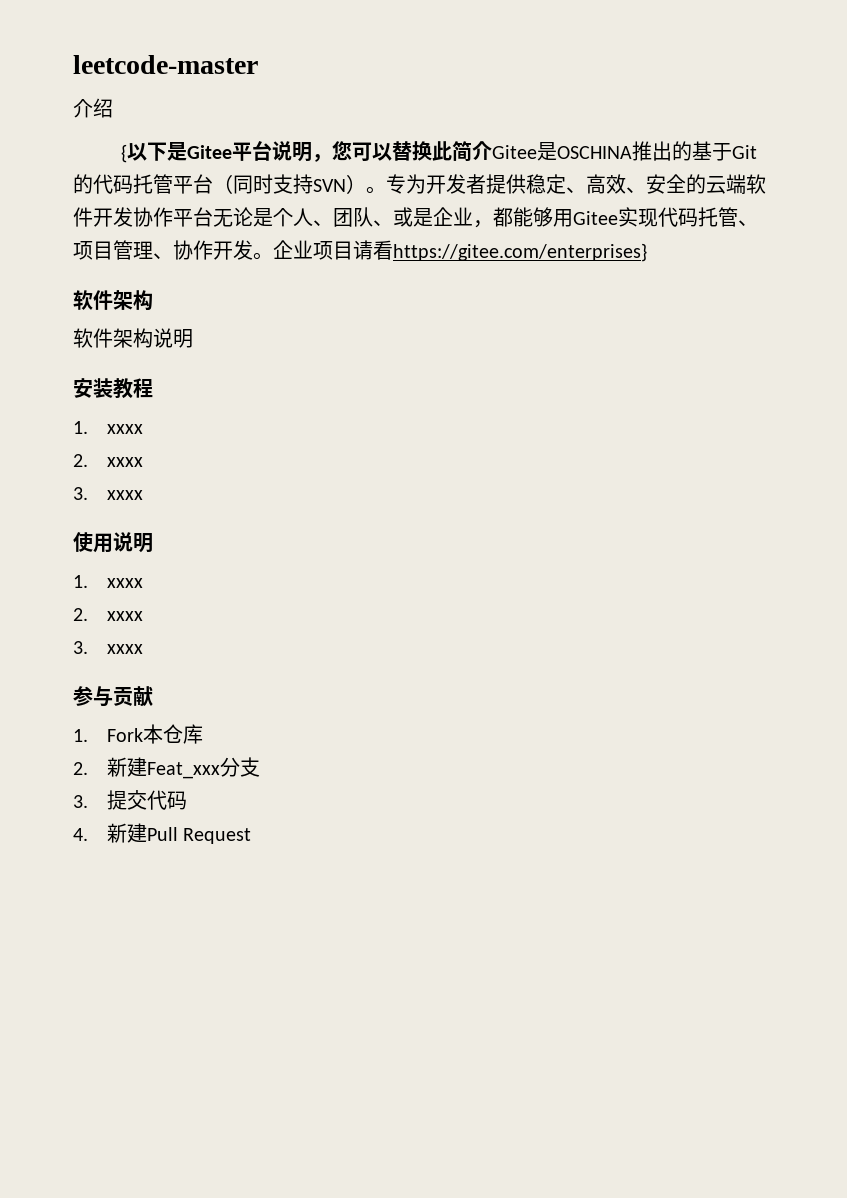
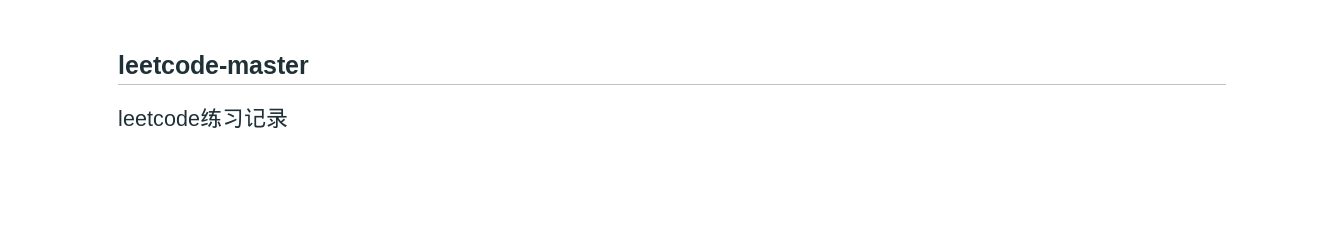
- 介绍
- {以下是Gitee平台说明，您可以替换此简介Gitee是OSCHINA推出的基于Git的代码托管平台（同时支持SVN）。专为开发者提供稳定、高效、安全的云端软件开发协作平台无论是个人、团队、或是企业，都能够用Gitee实现代码托管、项目管理、协作开发。企业项目请看https://gitee.com/enterprises}
- 软件架构
- 软件架构说明
- 安装教程
- 1. xxxx
- 2. xxxx
- 3. xxxx
- 使用说明
- 1. xxxx
- 2. xxxx
- 3. xxxx
- 参与贡献
- 1. Fork本仓库
- 2.新建Feat_xxx分支
- 3.提交代码
- 4.新建Pull Request
+ leetcode练习记录

